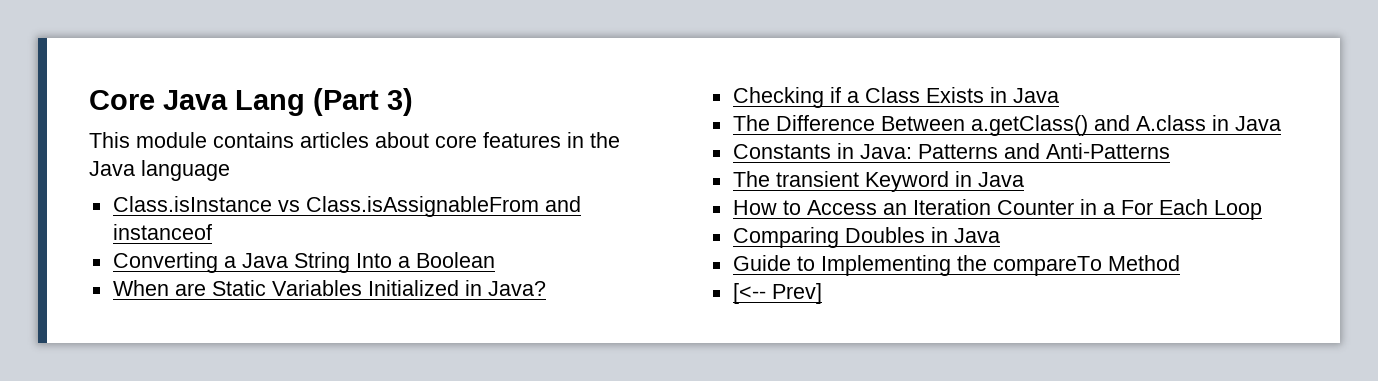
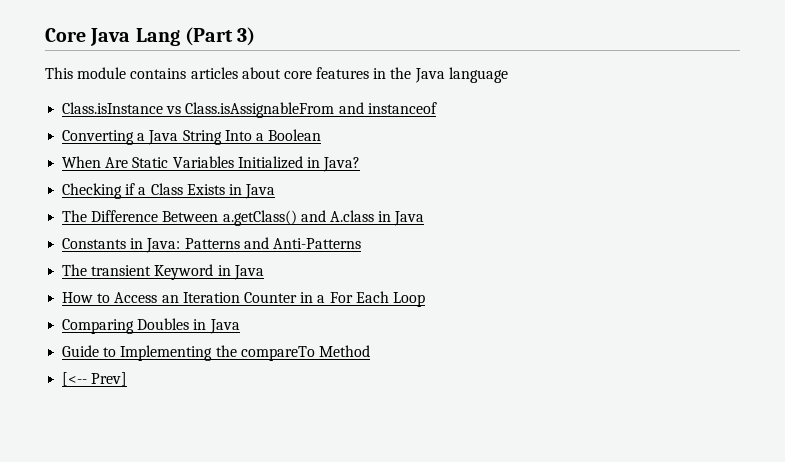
- When are Static Variables Initialized in Java?
+ When Are Static Variables Initialized in Java?

